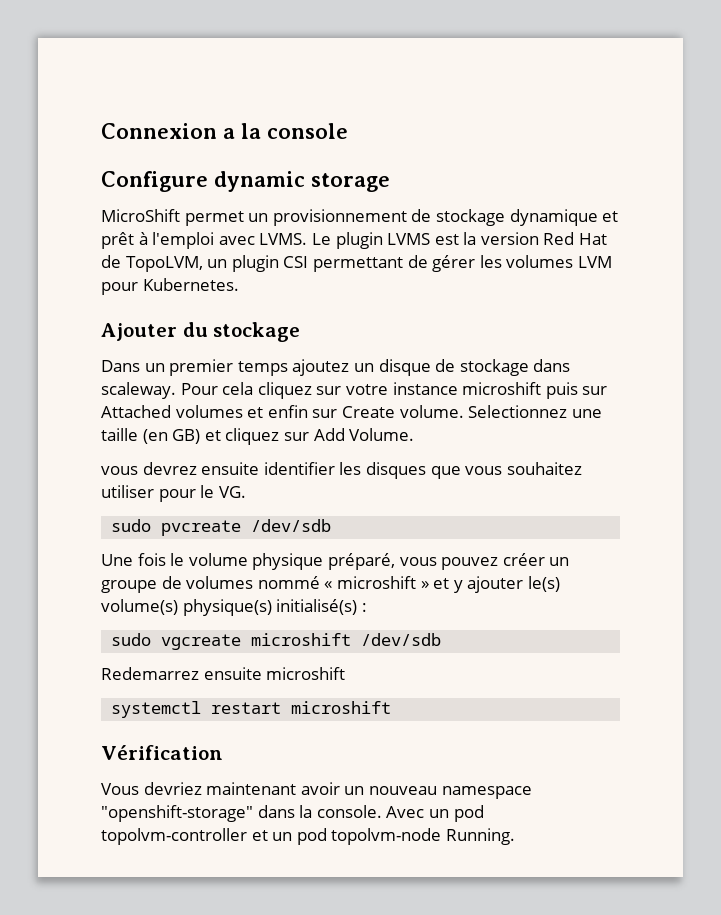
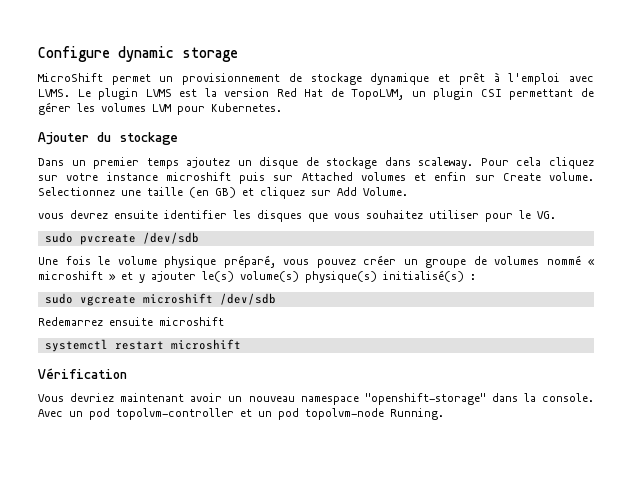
- Connexion a la console

